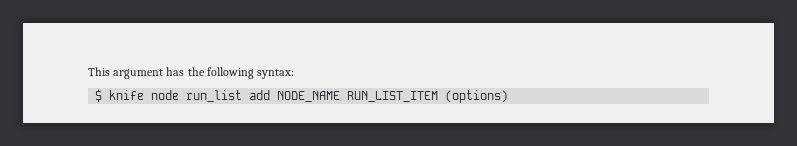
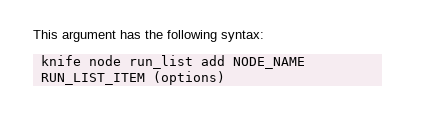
- $ knife node run_list add NODE_NAME RUN_LIST_ITEM (options)
+ knife node run_list add NODE_NAME RUN_LIST_ITEM (options)

